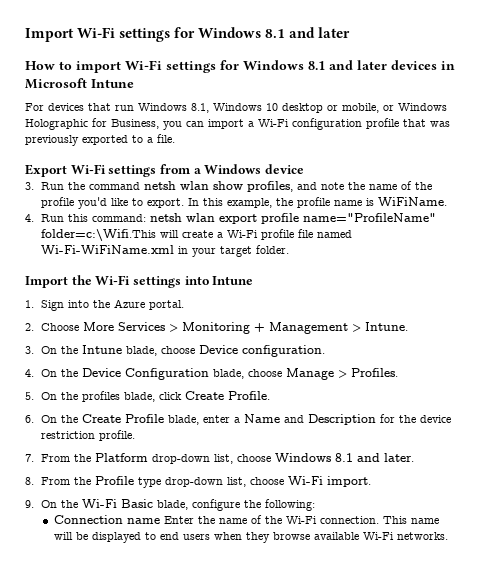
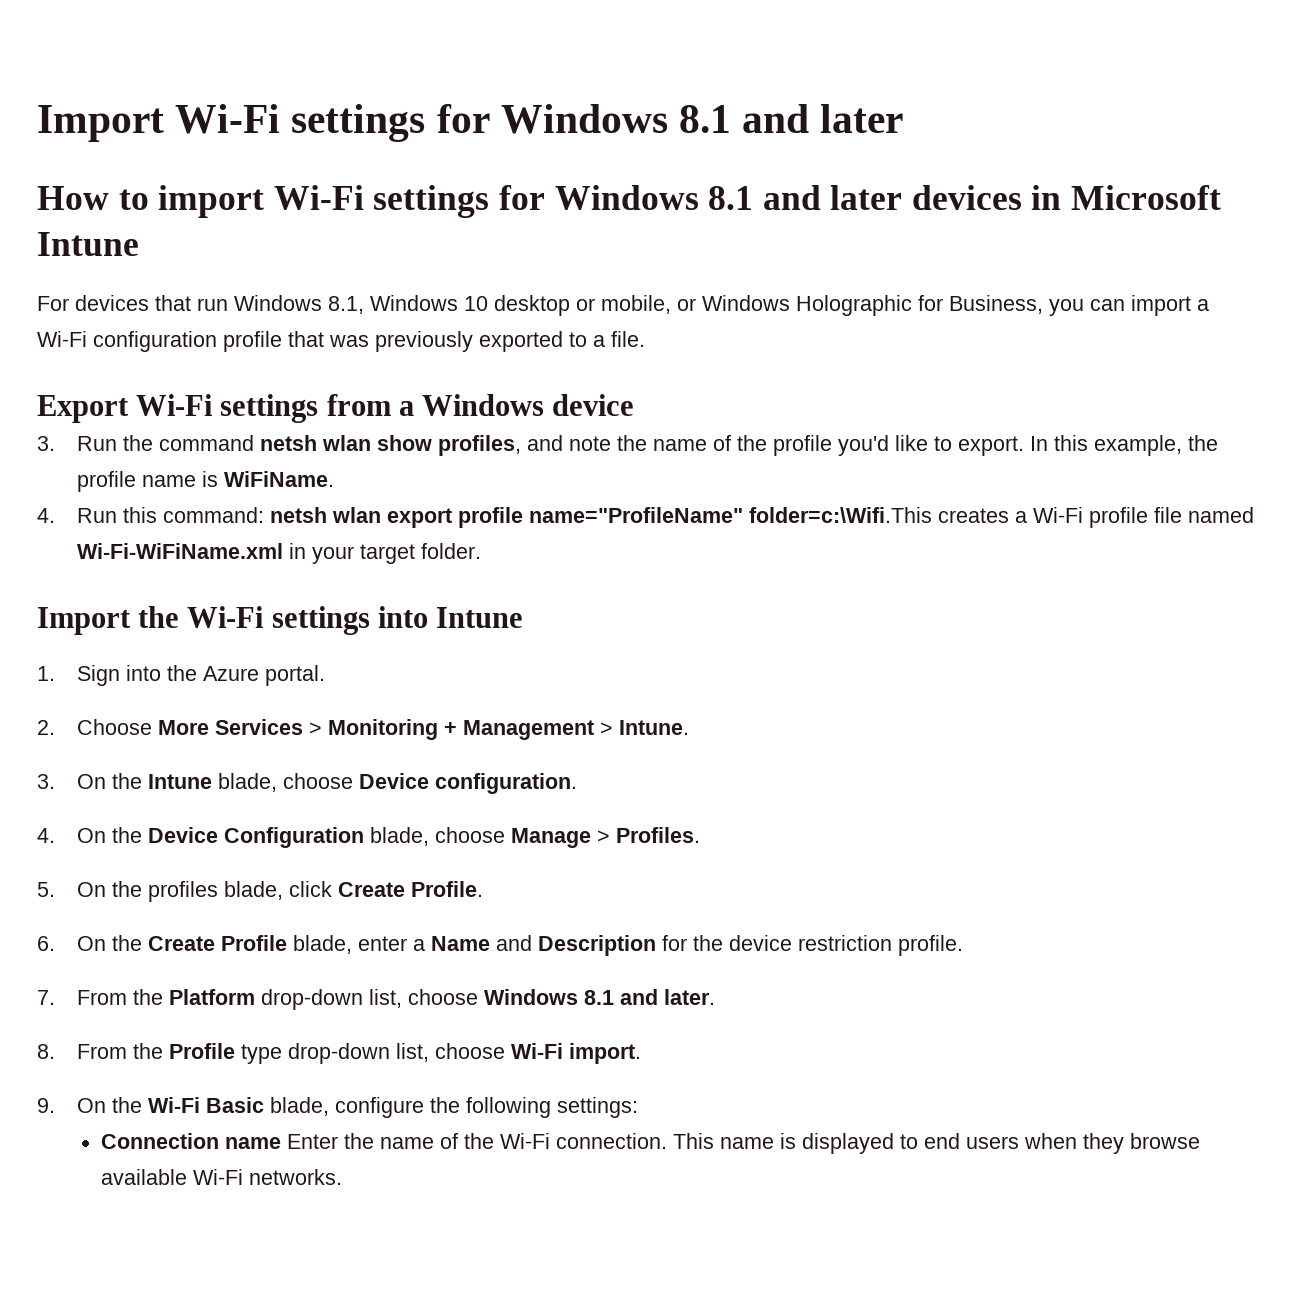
- 4. Run this command: netsh wlan export profile name="ProfileName" folder=c:\Wifi.This will create a Wi-Fi profile file named Wi-Fi-WiFiName.xml in your target folder.
+ 4. Run this command: netsh wlan export profile name="ProfileName" folder=c:\Wifi.This creates a Wi-Fi profile file named Wi-Fi-WiFiName.xml in your target folder.
- 9. On the Wi-Fi Basic blade, configure the following:
+ 9. On the Wi-Fi Basic blade, configure the following settings:
- This name will be displayed to end users when they browse available Wi-Fi networks.
+ This name is displayed to end users when they browse available Wi-Fi networks.

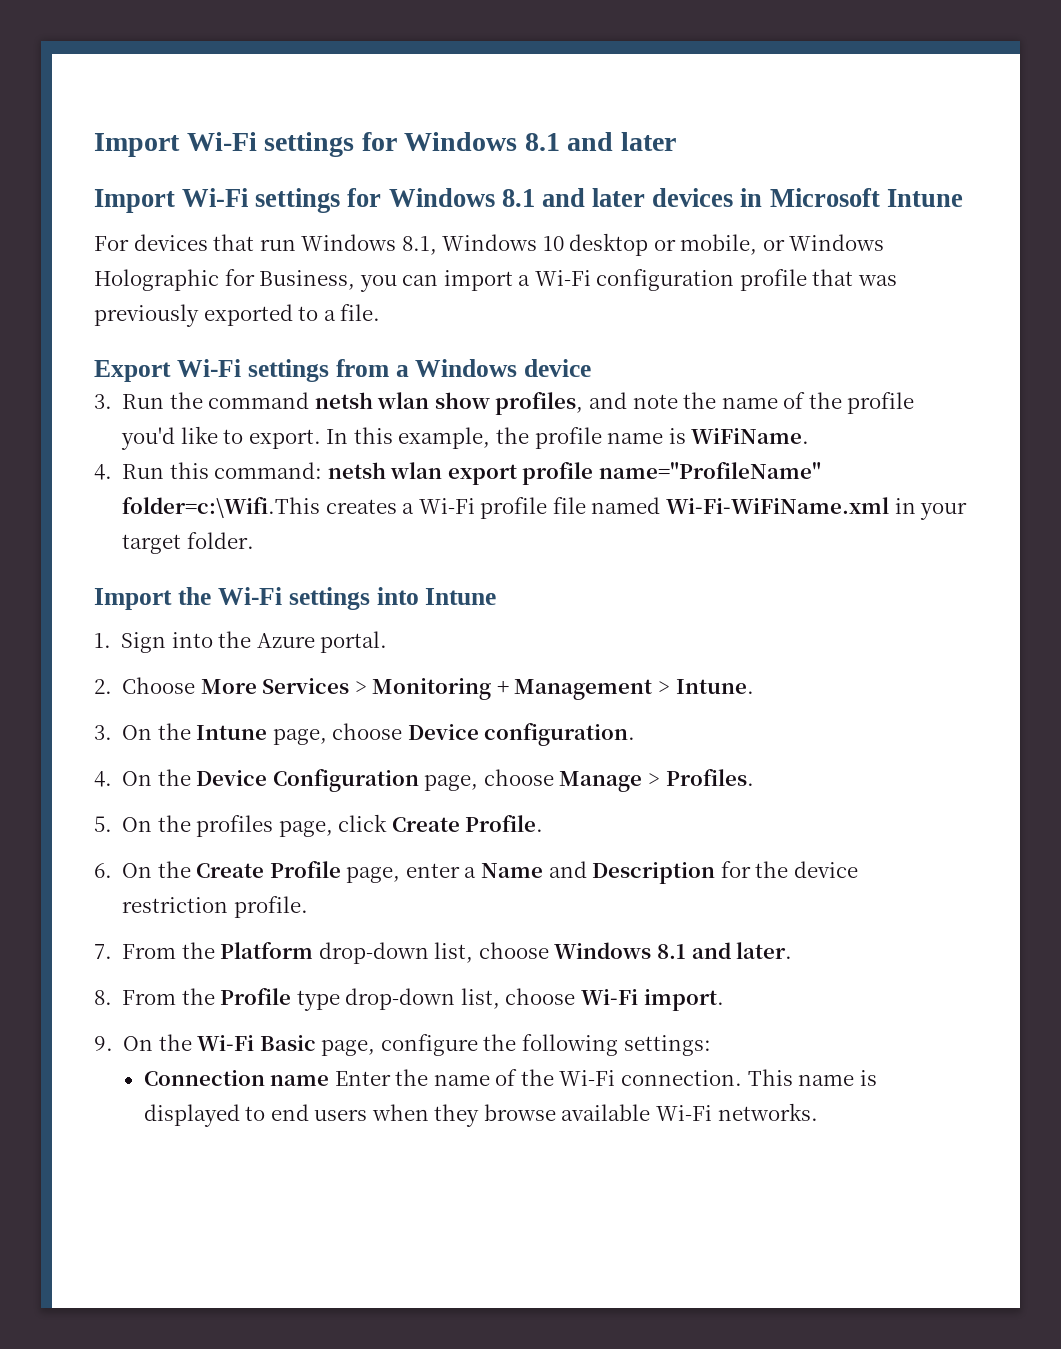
- How to import Wi-Fi settings for Windows 8.1 and later devices in Microsoft Intune
+ Import Wi-Fi settings for Windows 8.1 and later devices in Microsoft Intune
- 3. On the Intune blade, choose Device configuration.
+ 3. On the Intune page, choose Device configuration.
- 4. On the Device Configuration blade, choose Manage > Profiles.
+ 4. On the Device Configuration page, choose Manage > Profiles.
- 5. On the profiles blade, click Create Profile.
+ 5. On the profiles page, click Create Profile.
- 6. On the Create Profile blade, enter a Name and Description for the device restriction profile.
+ 6. On the Create Profile page, enter a Name and Description for the device restriction profile.
- 9. On the Wi-Fi Basic blade, configure the following settings:
+ 9. On the Wi-Fi Basic page, configure the following settings:

